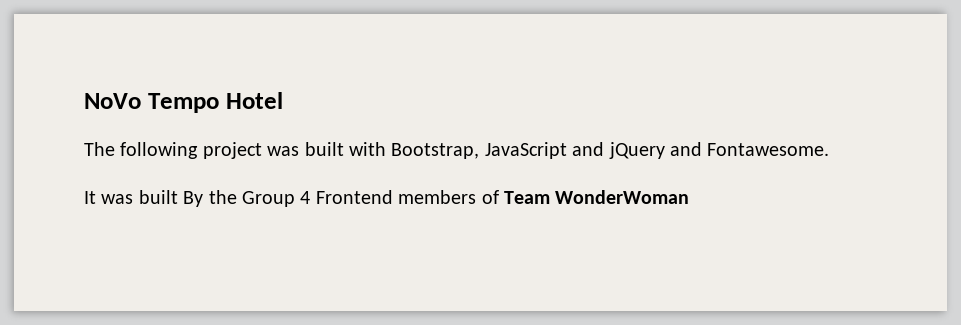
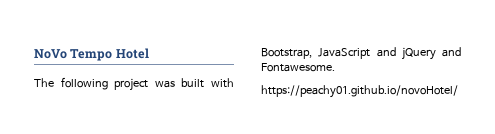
- It was built By the Group 4 Frontend members of Team WonderWoman
+ https://peachy01.github.io/novoHotel/

